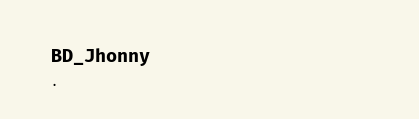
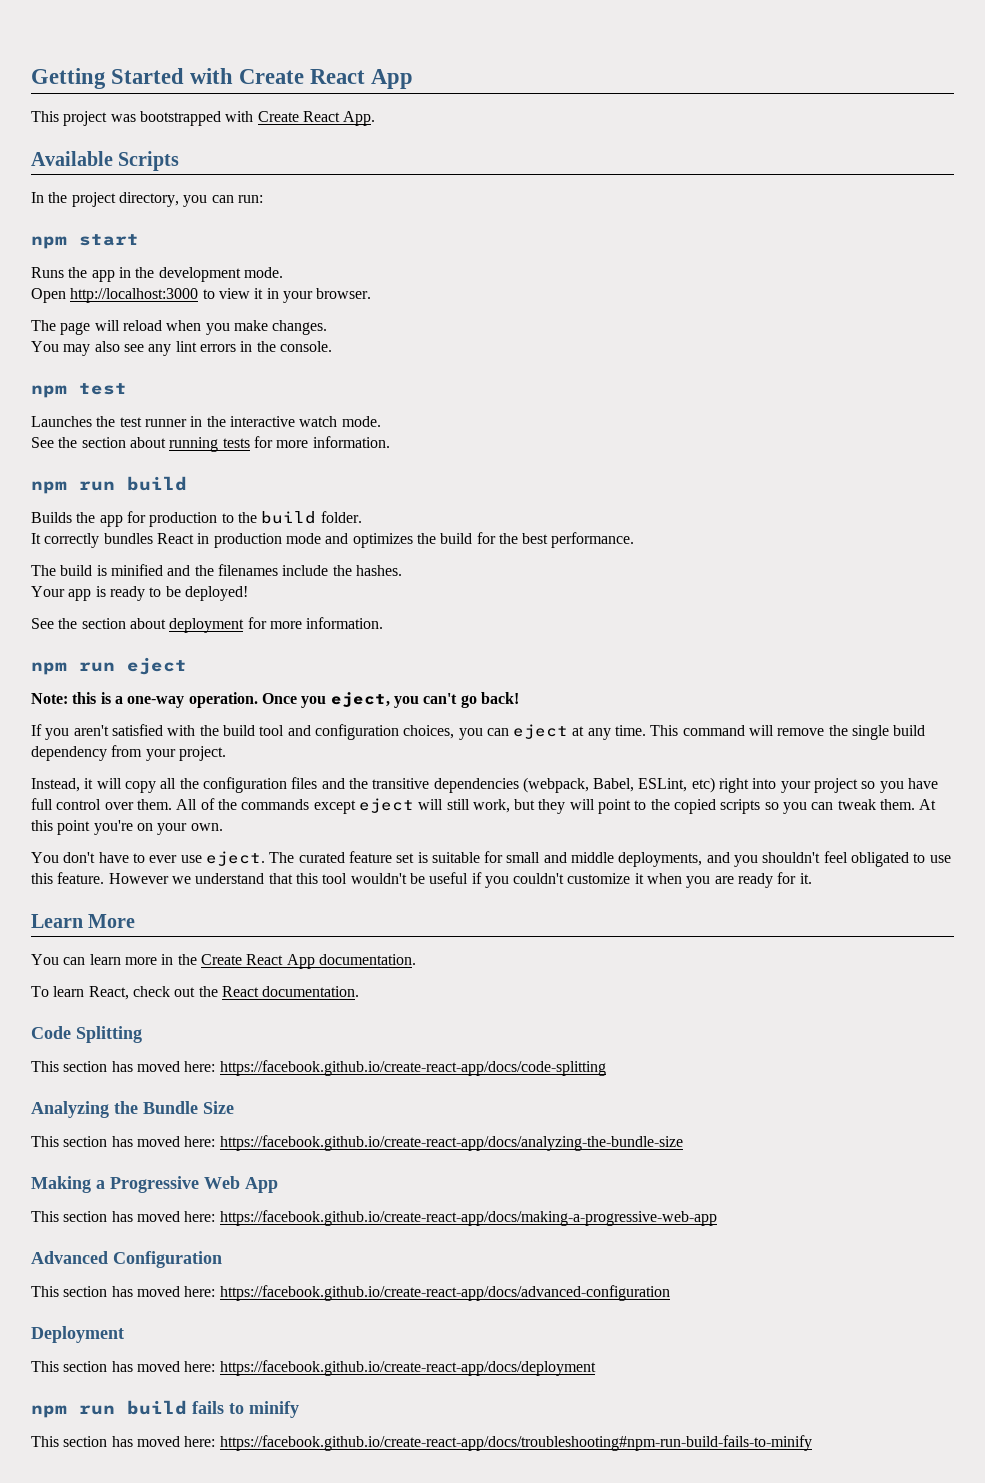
- BD_Jhonny
- .
+ Getting Started with Create React App
+ This project was bootstrapped with Create React App.
+ Available Scripts
+ In the project directory, you can run:
+ npm start
+ Runs the app in the development mode.
+ Open http://localhost:3000 to view it in your browser.
+ The page will reload when you make changes.
+ You may also see any lint errors in the console.
+ npm test
+ Launches the test runner in the interactive watch mode.
+ See the section about running tests for more information.
+ npm run build
+ Builds the app for production to the build folder.
+ It correctly bundles React in production mode and optimizes the build for the best performance.
+ The build is minified and the filenames include the hashes.
+ Your app is ready to be deployed!
+ See the section about deployment for more information.
+ npm run eject
+ Note: this is a one-way operation. Once you eject, you can't go back!
+ If you aren't satisfied with the build tool and configuration choices, you can eject at any time. This command will remove the single build dependency from your project.
+ Instead, it will copy all the configuration files and the transitive dependencies (webpack, Babel, ESLint, etc) right into your project so you have full control over them. All of the commands except eject will still work, but they will point to the copied scripts so you can tweak them. At this point you're on your own.
+ You don't have to ever use eject. The curated feature set is suitable for small and middle deployments, and you shouldn't feel obligated to use this feature. However we understand that this tool wouldn't be useful if you couldn't customize it when you are ready for it.
+ Learn More
+ You can learn more in the Create React App documentation.
+ To learn React, check out the React documentation.
+ Code Splitting
+ This section has moved here: https://facebook.github.io/create-react-app/docs/code-splitting
+ Analyzing the Bundle Size
+ This section has moved here: https://facebook.github.io/create-react-app/docs/analyzing-the-bundle-size
+ Making a Progressive Web App
+ This section has moved here: https://facebook.github.io/create-react-app/docs/making-a-progressive-web-app
+ Advanced Configuration
+ This section has moved here: https://facebook.github.io/create-react-app/docs/advanced-configuration
+ Deployment
+ This section has moved here: https://facebook.github.io/create-react-app/docs/deployment
+ npm run build fails to minify
+ This section has moved here: https://facebook.github.io/create-react-app/docs/troubleshooting#npm-run-build-fails-to-minify

